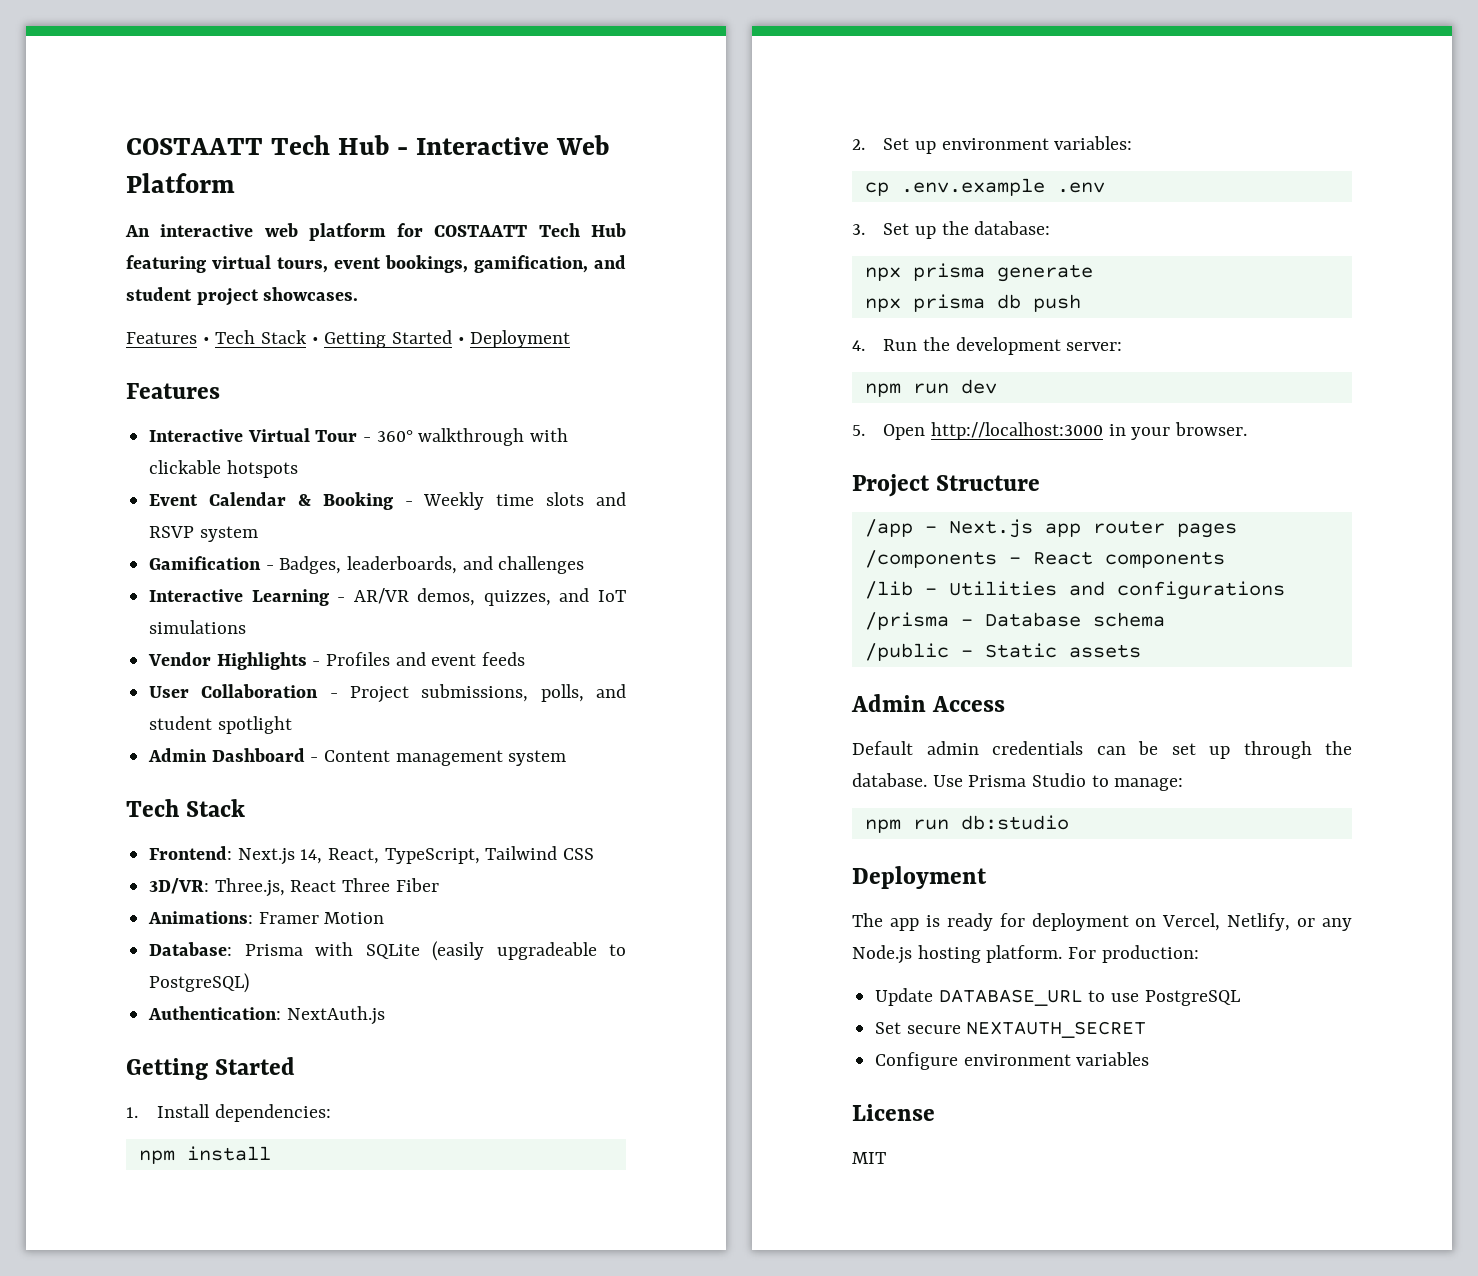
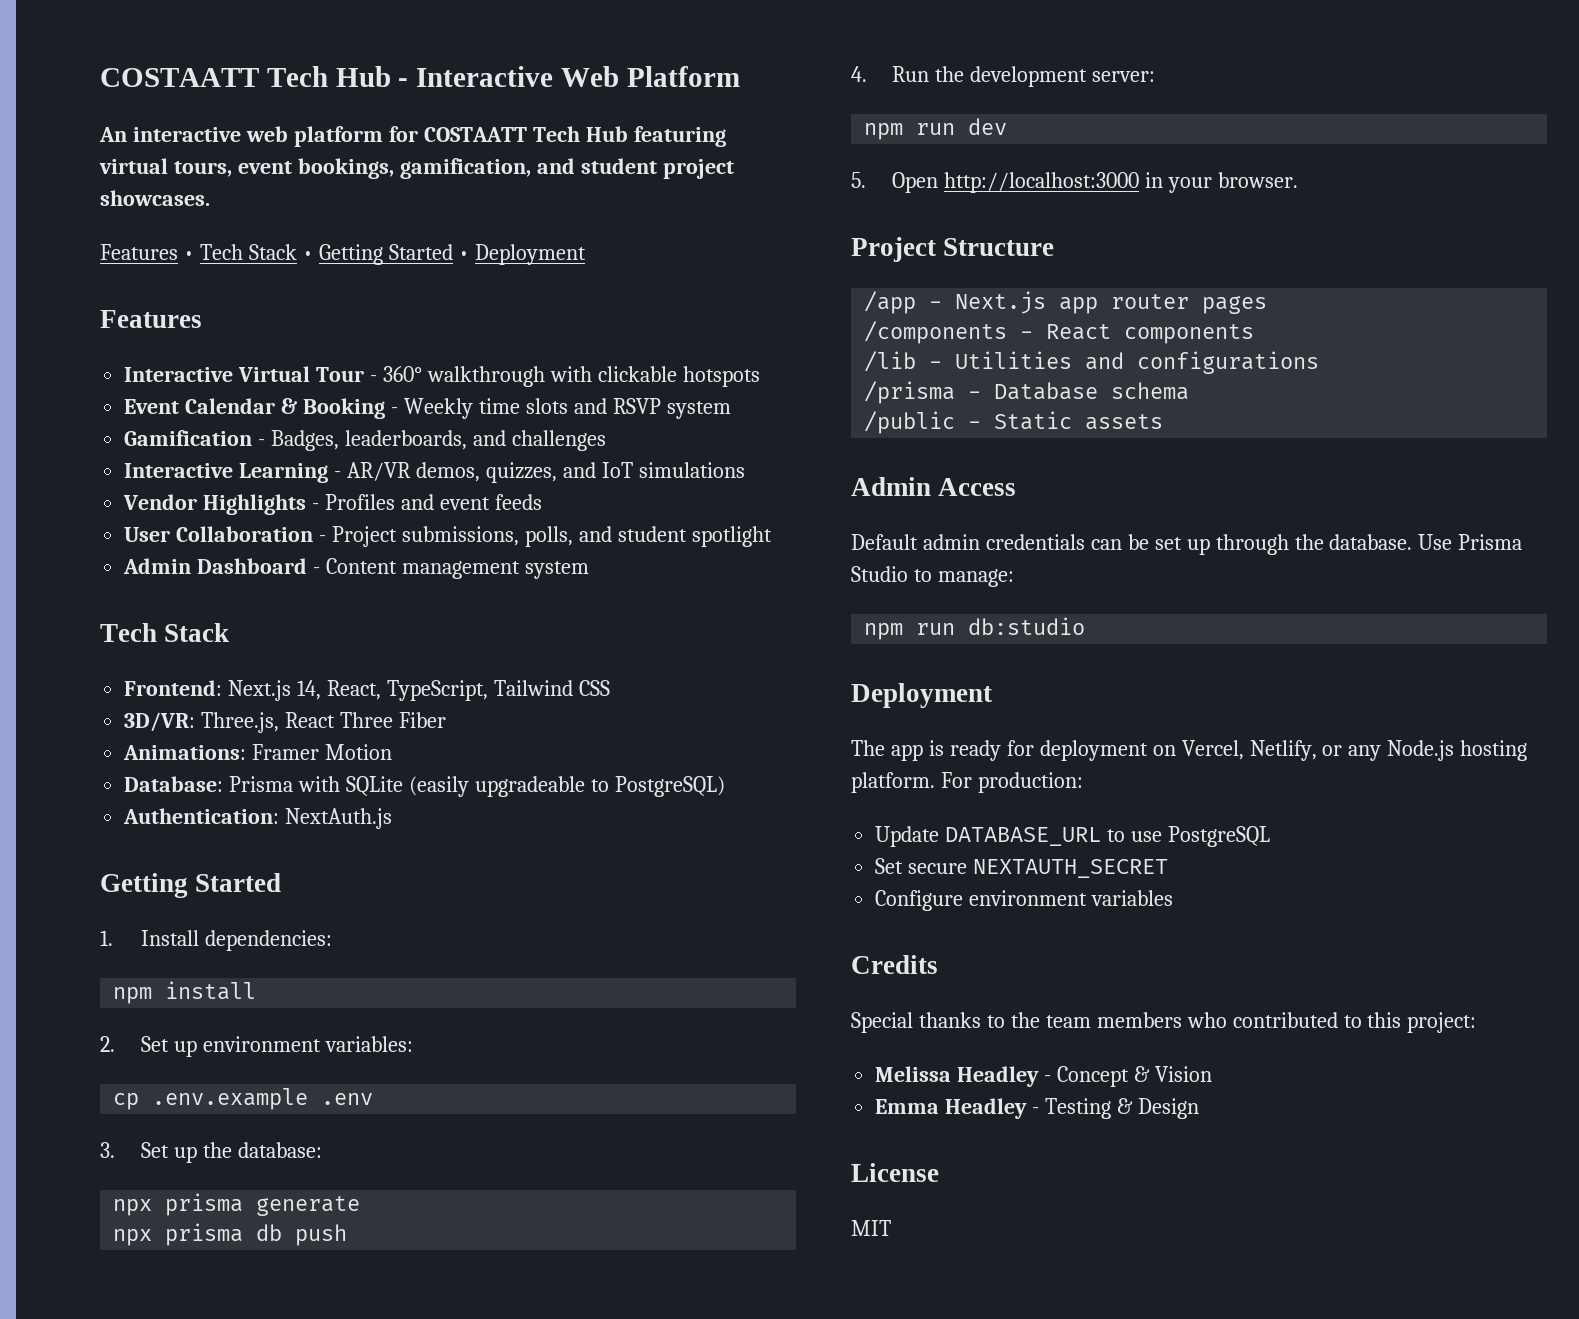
+ Credits
+ Special thanks to the team members who contributed to this project:
+ Melissa Headley - Concept & Vision
+ Emma Headley - Testing & Design

